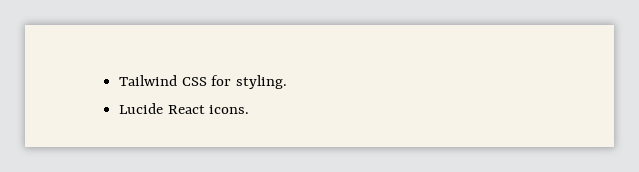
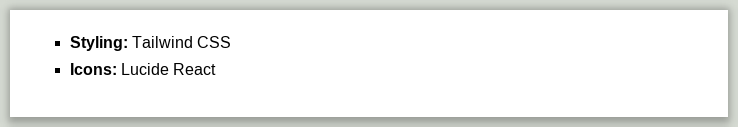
- Tailwind CSS for styling.
- Lucide React icons.
+ Styling: Tailwind CSS
+ Icons: Lucide React

